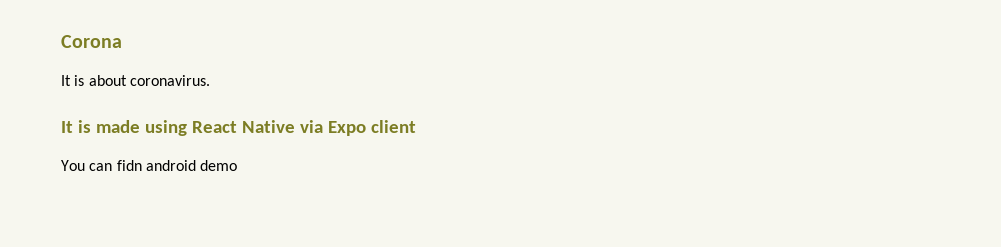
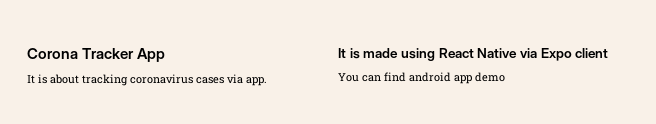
- Corona
+ Corona Tracker App
- It is about coronavirus.
+ It is about tracking coronavirus cases via app.
- You can fidn android demo
+ You can find android app demo

